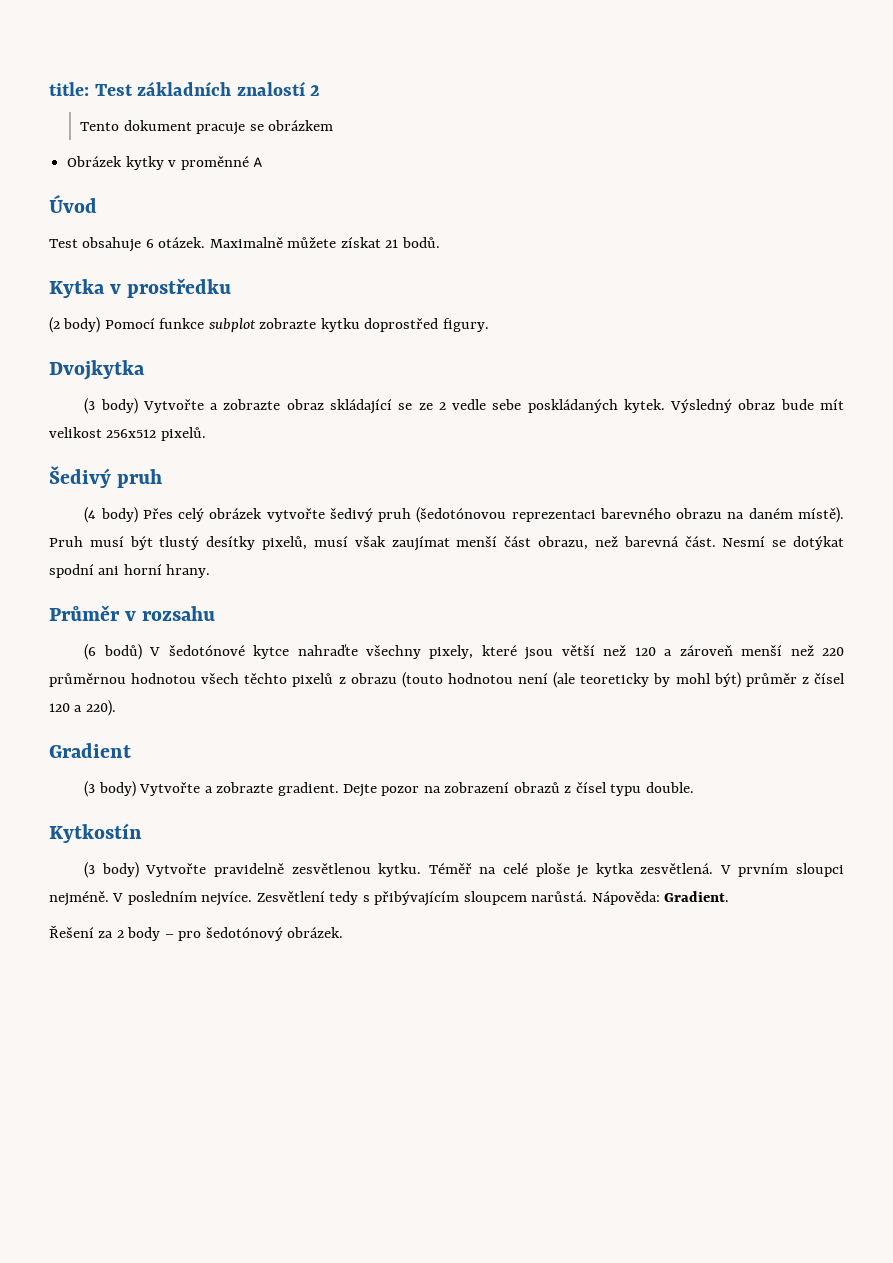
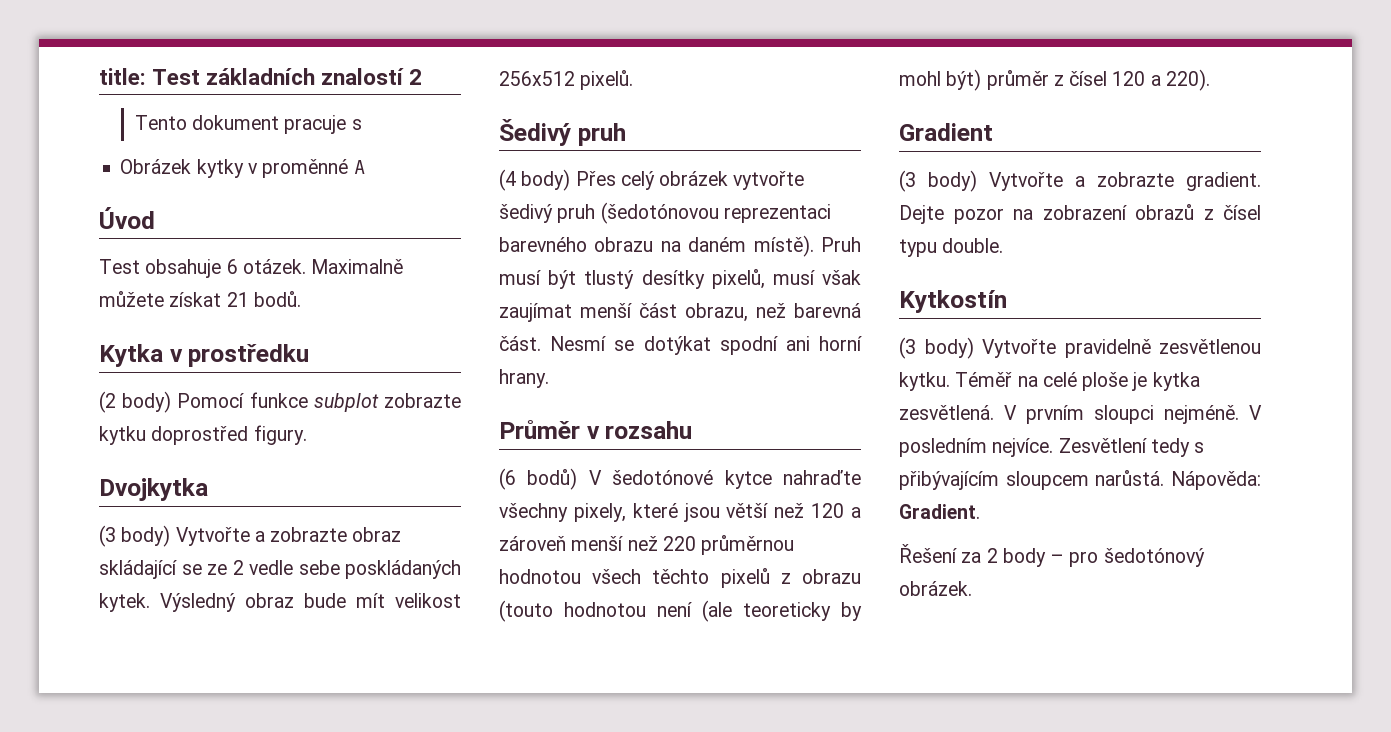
- Tento dokument pracuje se obrázkem
+ Tento dokument pracuje s

